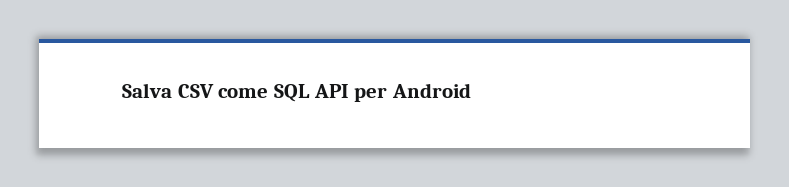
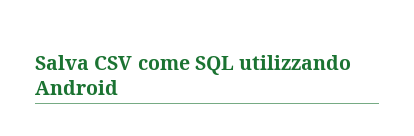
- Salva CSV come SQL API per Android
+ Salva CSV come SQL utilizzando Android

